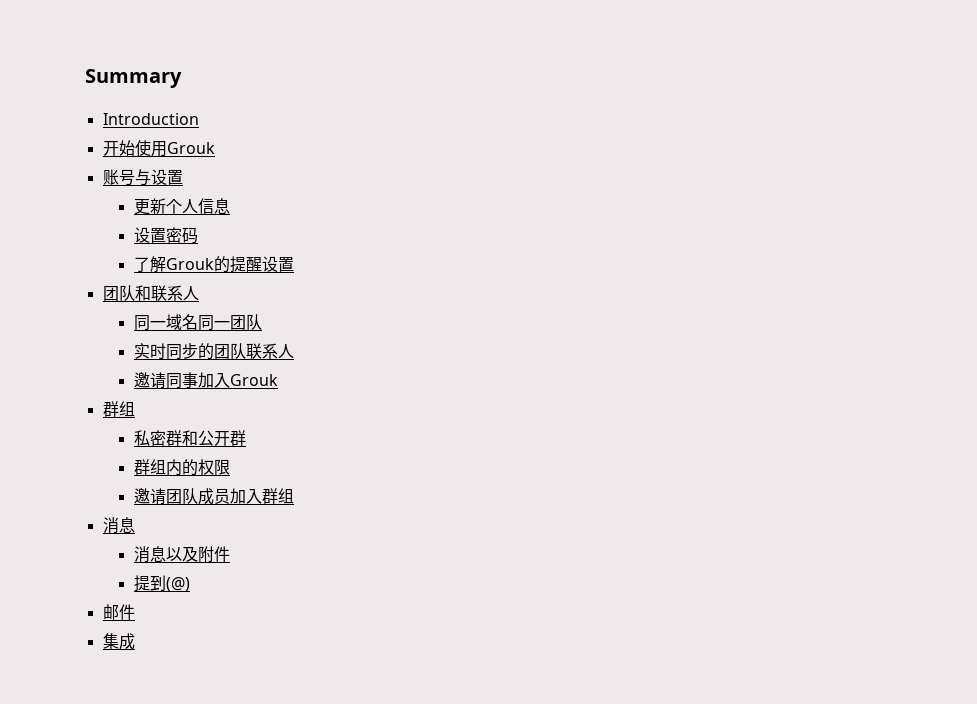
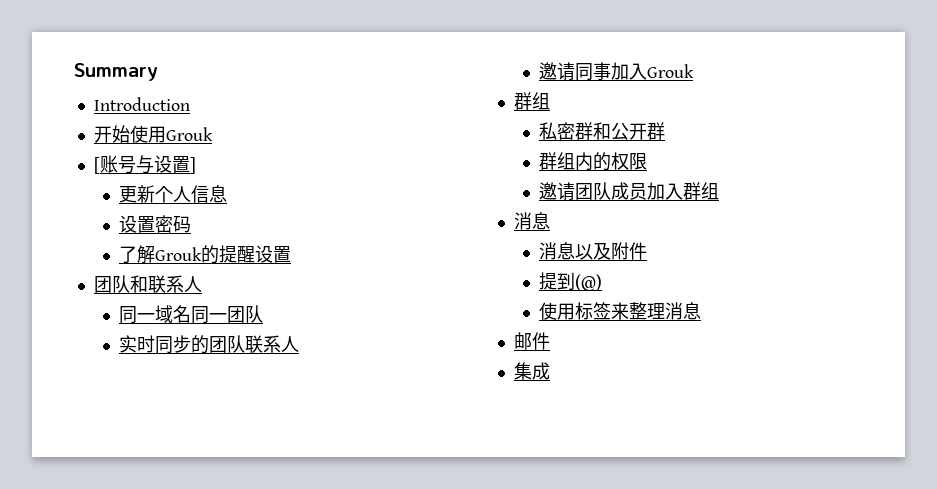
- 账号与设置
+ [账号与设置]
+ 使用标签来整理消息

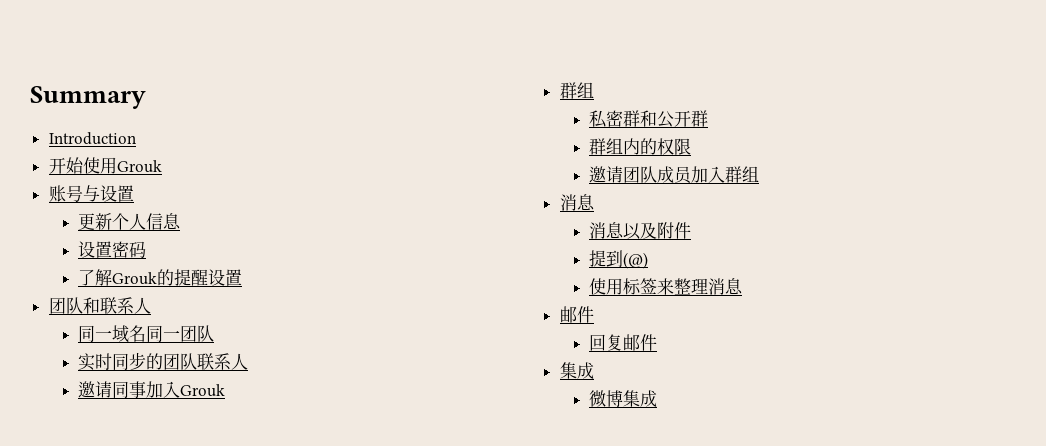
- [账号与设置]
+ 账号与设置
+ 回复邮件
  集成
+ 微博集成

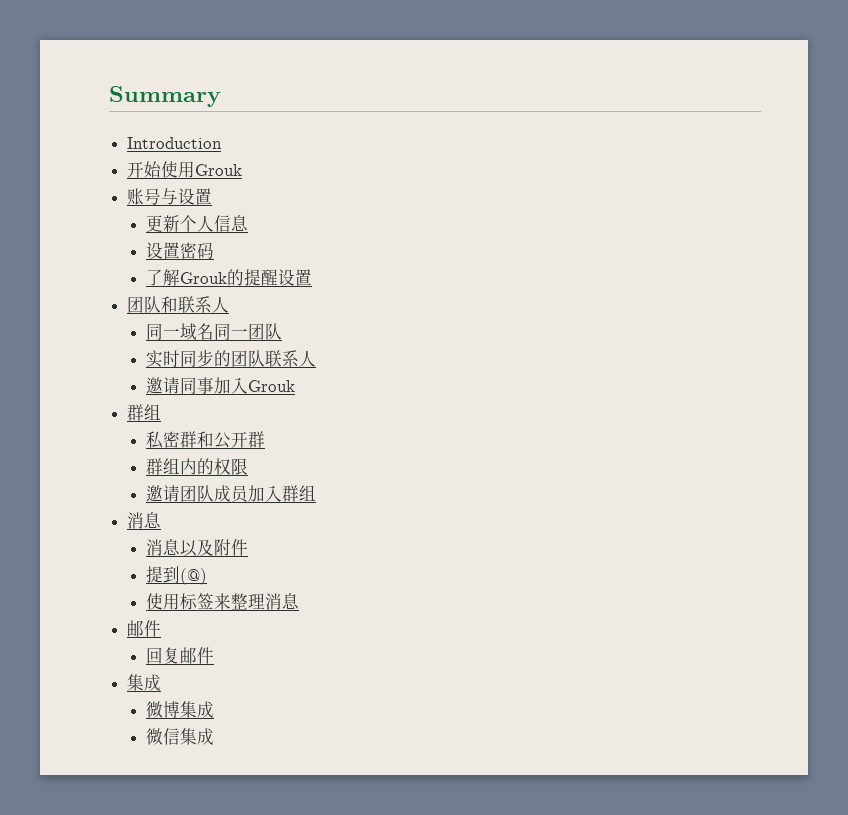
+ 微信集成

